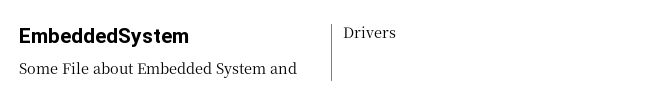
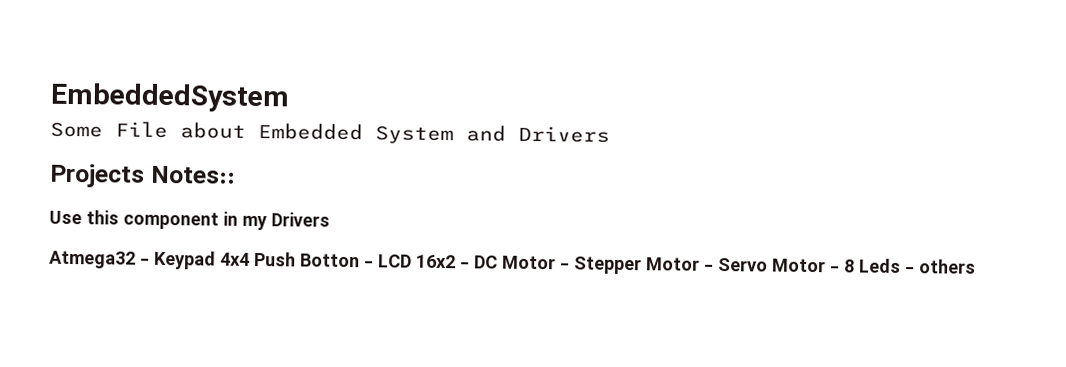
+ Projects Notes::
+ Use this component in my Drivers
+ Atmega32 - Keypad 4x4 Push Botton - LCD 16x2 - DC Motor - Stepper Motor - Servo Motor - 8 Leds - others

